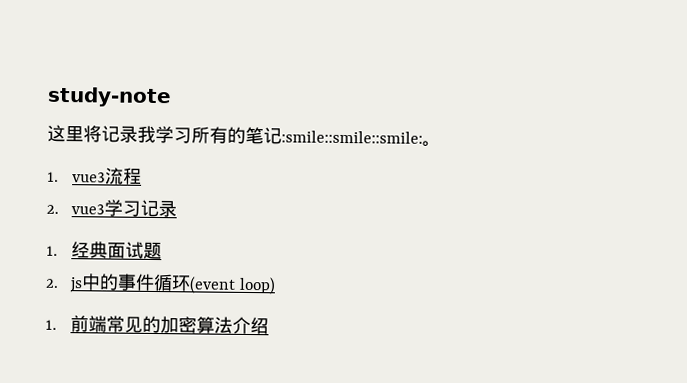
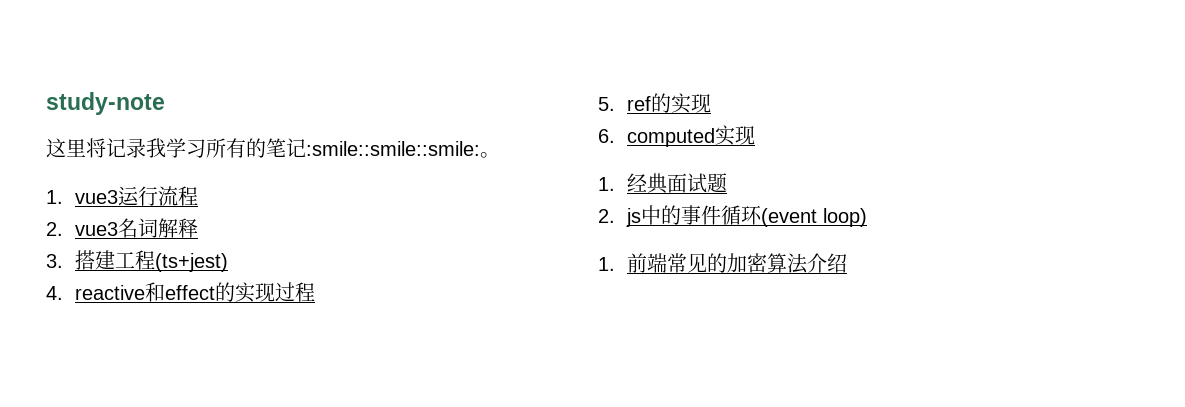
- 1. vue3流程
+ 1. vue3运行流程
- 2. vue3学习记录
+ 2. vue3名词解释
+ 3.搭建工程(ts+jest)
+ 4. reactive和effect的实现过程
+ 5. ref的实现
+ 6. computed实现

